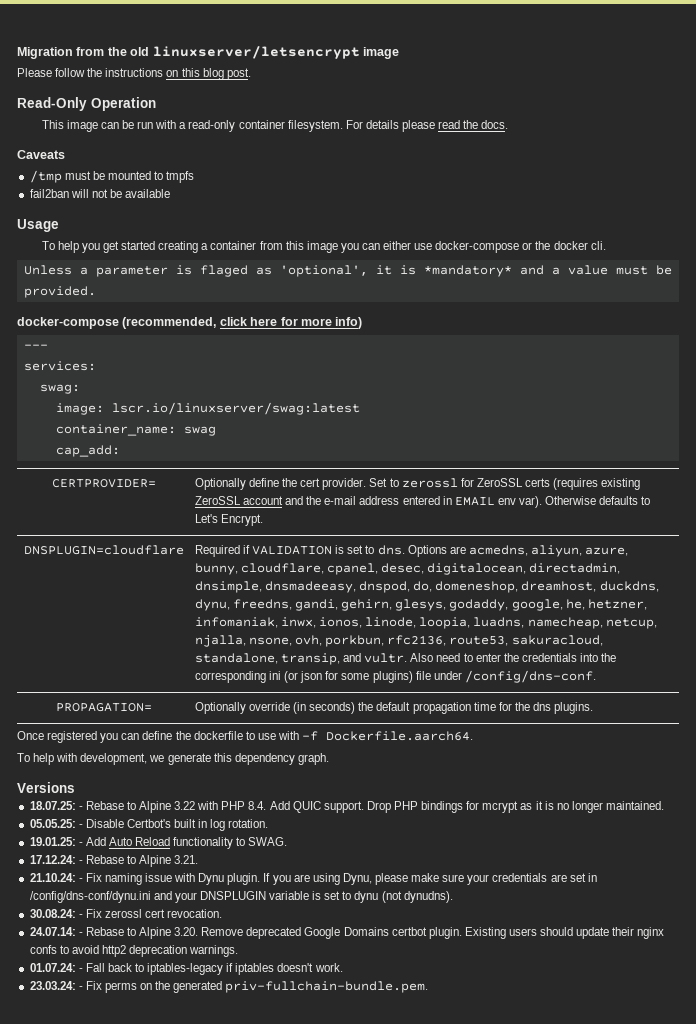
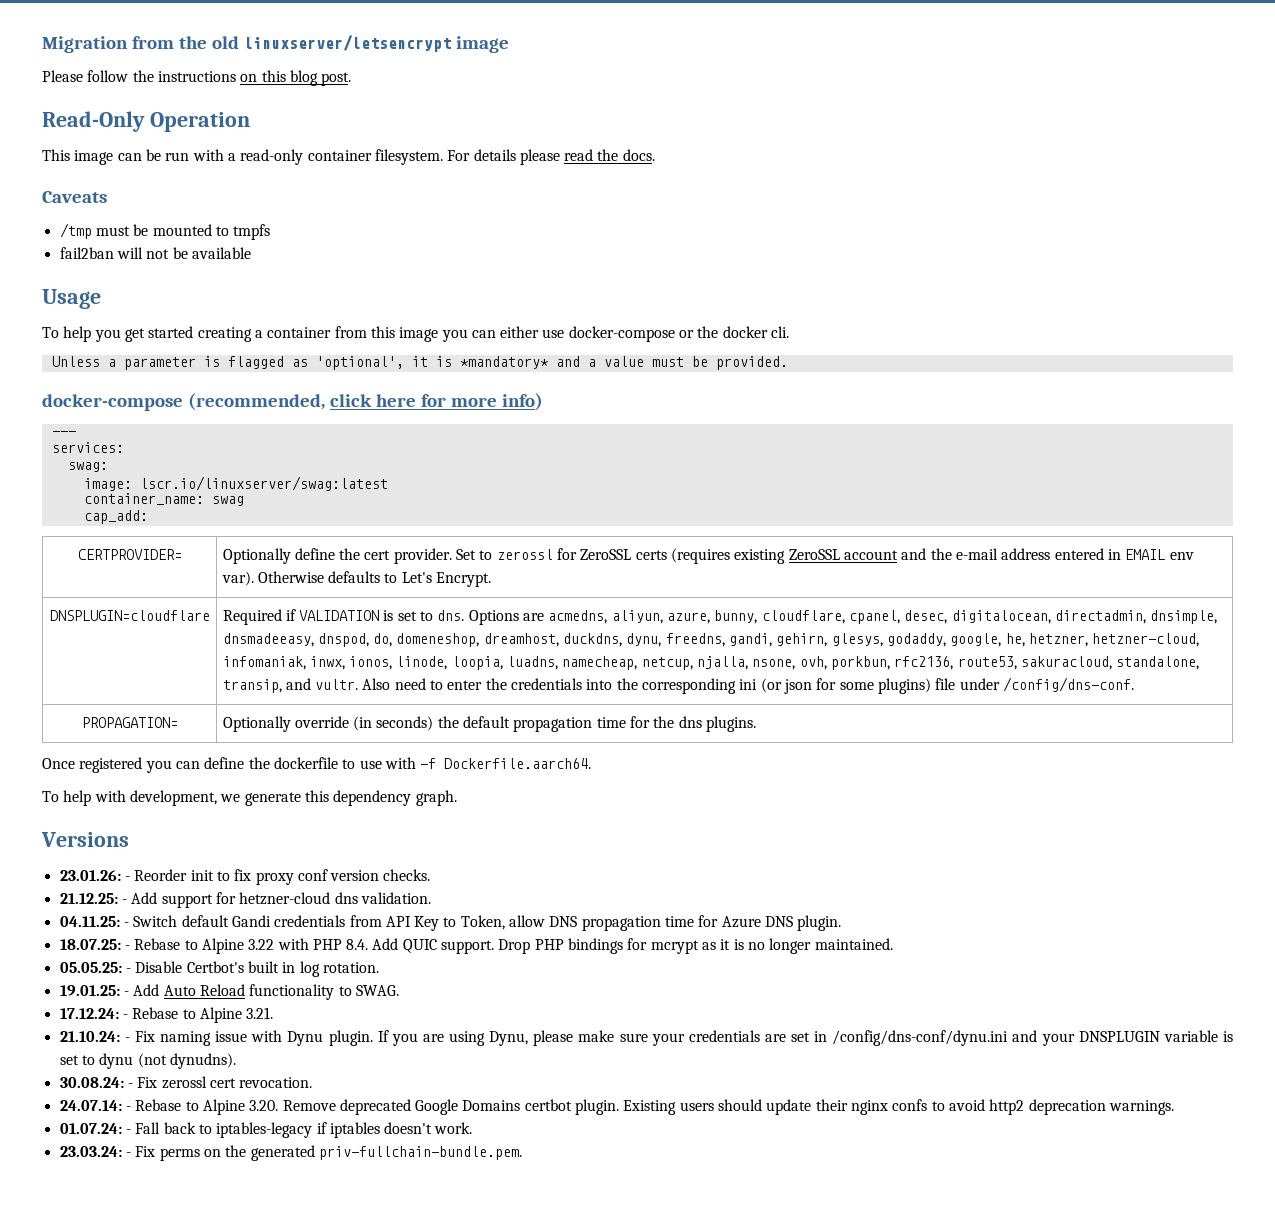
- Unless a parameter is flaged as 'optional', it is *mandatory* and a value must be provided.
+ Unless a parameter is flagged as 'optional', it is *mandatory* and a value must be provided.
- Options are acmedns, aliyun, azure, bunny, cloudflare, cpanel, desec, digitalocean, directadmin, dnsimple, dnsmadeeasy, dnspod, do, domeneshop, dreamhost, duckdns, dynu, freedns, gandi, gehirn, glesys, godaddy, google, he, hetzner, infomaniak, inwx, ionos, linode, loopia, luadns, namecheap, netcup, njalla, nsone, ovh, porkbun, rfc2136, route53, sakuracloud, standalone, transip, and vultr.
+ Options are acmedns, aliyun, azure, bunny, cloudflare, cpanel, desec, digitalocean, directadmin, dnsimple, dnsmadeeasy, dnspod, do, domeneshop, dreamhost, duckdns, dynu, freedns, gandi, gehirn, glesys, godaddy, google, he, hetzner, hetzner-cloud, infomaniak, inwx, ionos, linode, loopia, luadns, namecheap, netcup, njalla, nsone, ovh, porkbun, rfc2136, route53, sakuracloud, standalone, transip, and vultr.
+ 23.01.26: - Reorder init to fix proxy conf version checks.
+ 21.12.25: - Add support for hetzner-cloud dns validation.
+ 04.11.25: - Switch default Gandi credentials from API Key to Token, allow DNS propagation time for Azure DNS plugin.

